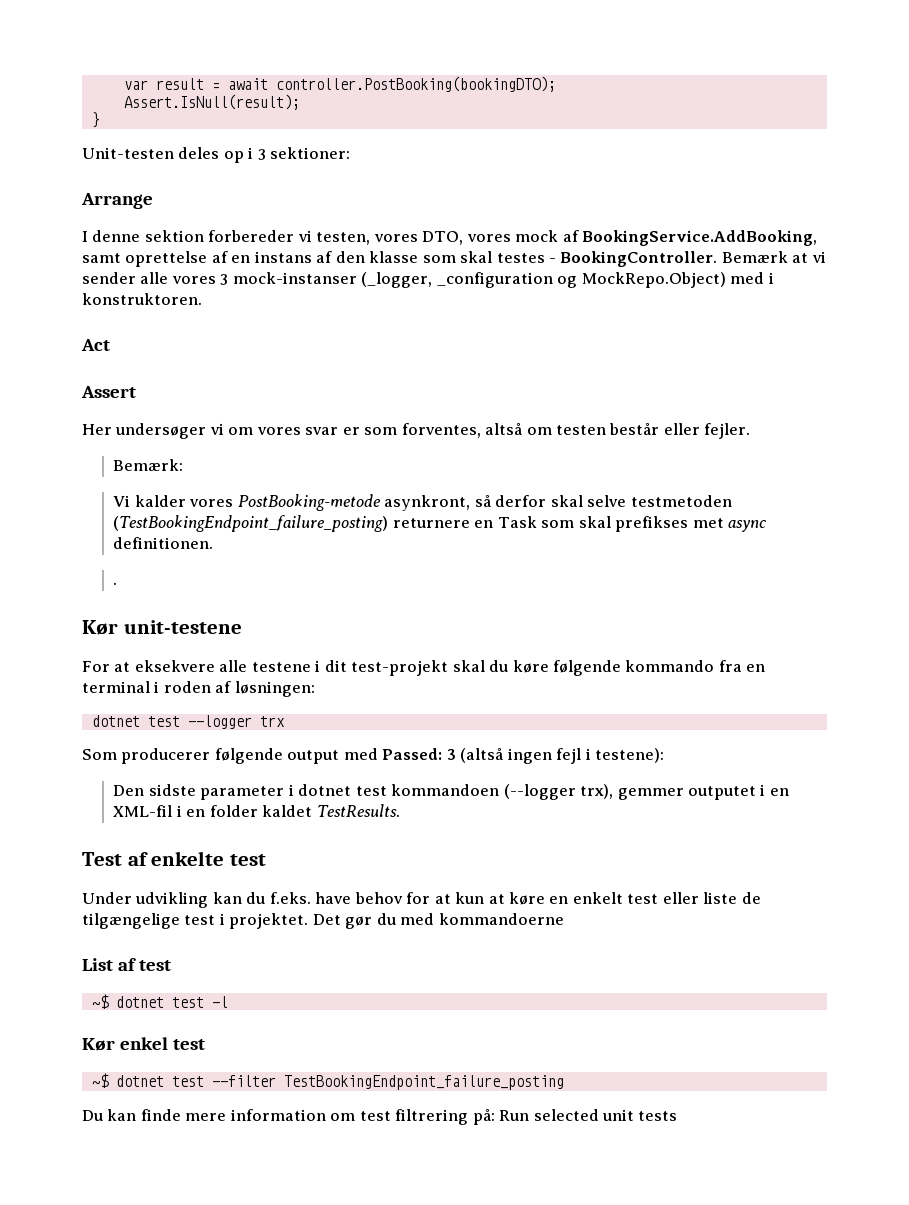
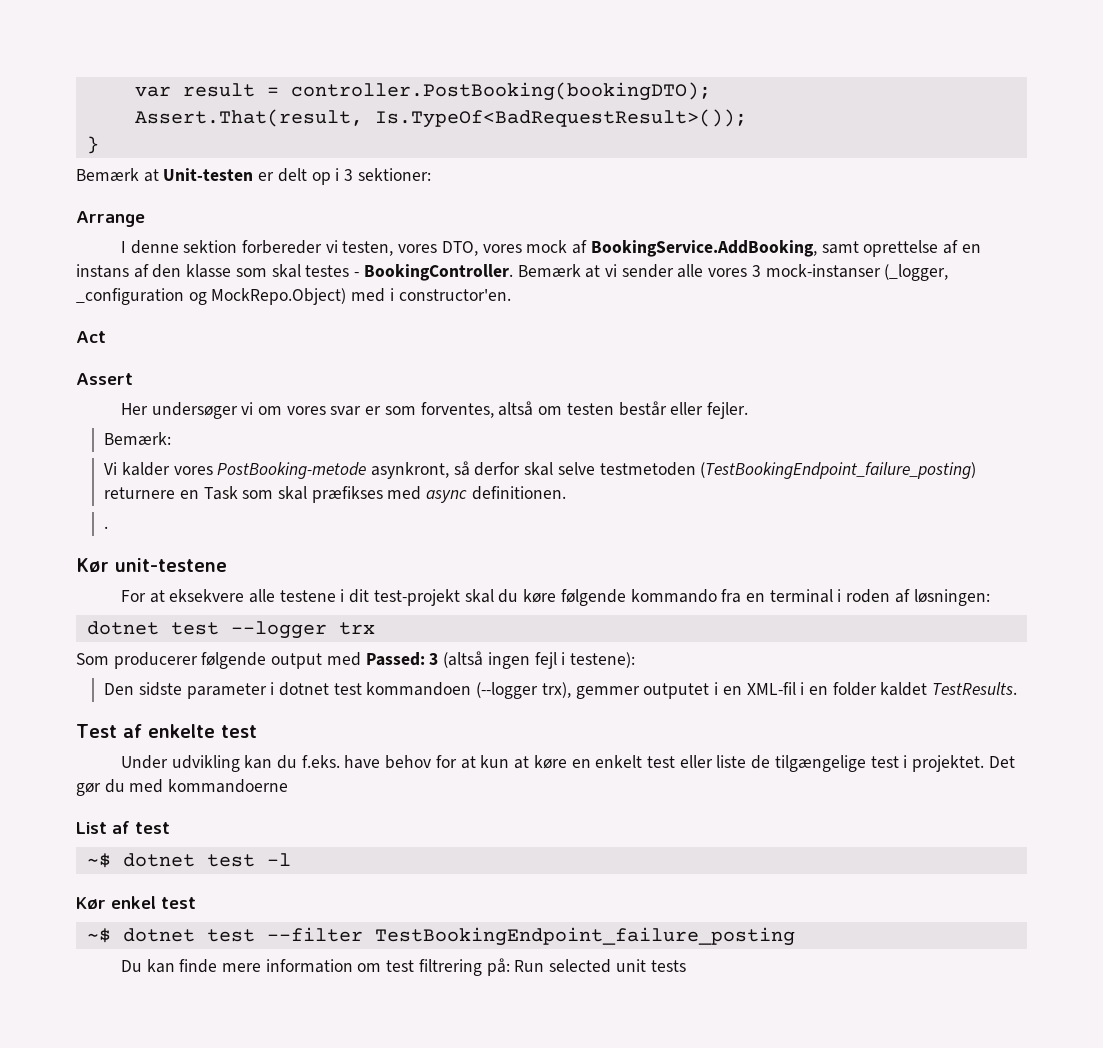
- var result = await controller.PostBooking(bookingDTO);
+ var result = controller.PostBooking(bookingDTO);
- Assert.IsNull(result);
+ Assert.That(result, Is.TypeOf<BadRequestResult>());
- Unit-testen deles op i 3 sektioner:
+ Bemærk at Unit-testen er delt op i 3 sektioner:
- Bemærk at vi sender alle vores 3 mock-instanser (_logger, _configuration og MockRepo.Object) med i konstruktoren.
+ Bemærk at vi sender alle vores 3 mock-instanser (_logger, _configuration og MockRepo.Object) med i constructor'en.
- Vi kalder vores PostBooking-metode asynkront, så derfor skal selve testmetoden (TestBookingEndpoint_failure_posting) returnere en Task som skal prefikses met async definitionen.
+ Vi kalder vores PostBooking-metode asynkront, så derfor skal selve testmetoden (TestBookingEndpoint_failure_posting) returnere en Task som skal præfikses med async definitionen.

